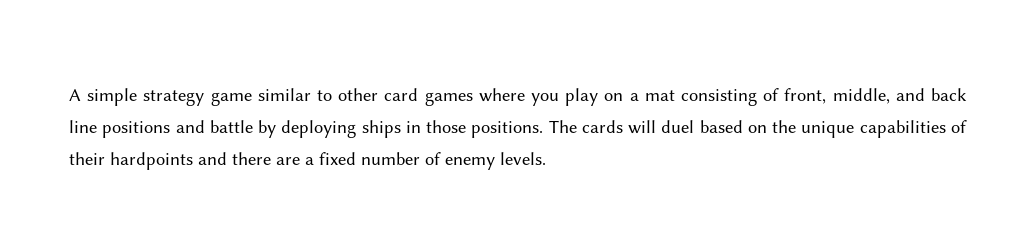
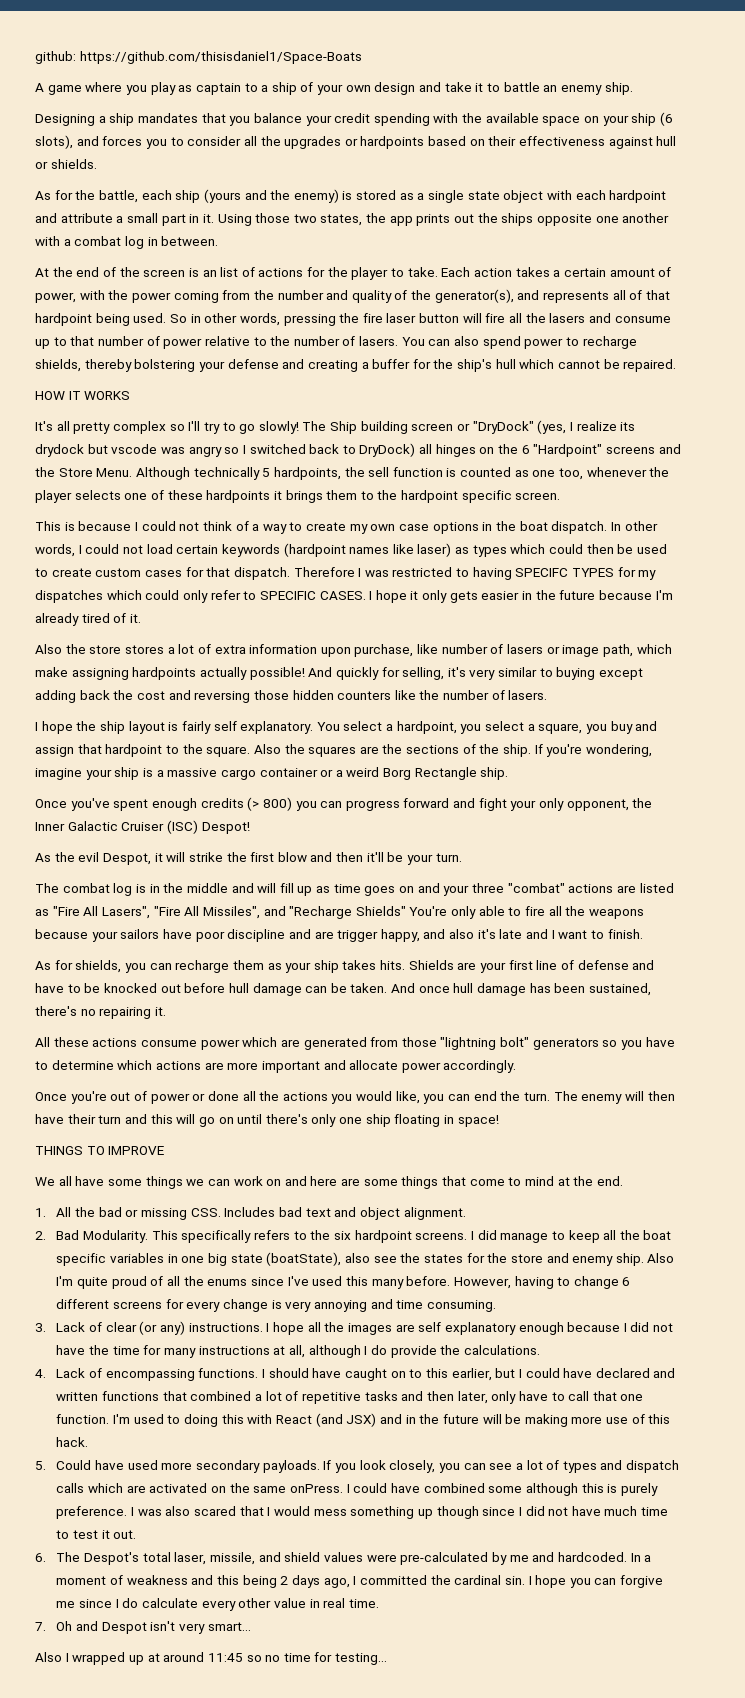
- A simple strategy game similar to other card games where you play on a mat consisting of front, middle, and back line positions and battle by deploying ships in those positions. The cards will duel based on the unique capabilities of their hardpoints and there are a fixed number of enemy levels.
+ github: https://github.com/thisisdaniel1/Space-Boats
+ A game where you play as captain to a ship of your own design and take it to battle an enemy ship.
+ Designing a ship mandates that you balance your credit spending with the available space on your ship (6 slots), and forces you to consider all the upgrades or hardpoints based on their effectiveness against hull or shields.
+ As for the battle, each ship (yours and the enemy) is stored as a single state object with each hardpoint and attribute a small part in it. Using those two states, the app prints out the ships opposite one another with a combat log in between.
+ At the end of the screen is an list of actions for the player to take. Each action takes a certain amount of power, with the power coming from the number and quality of the generator(s), and represents all of that hardpoint being used. So in other words, pressing the fire laser button will fire all the lasers and consume up to that number of power relative to the number of lasers. You can also spend power to recharge shields, thereby bolstering your defense and creating a buffer for the ship's hull which cannot be repaired.
+ HOW IT WORKS
+ It's all pretty complex so I'll try to go slowly! The Ship building screen or "DryDock" (yes, I realize its drydock but vscode was angry so I switched back to DryDock) all hinges on the 6 "Hardpoint" screens and the Store Menu. Although technically 5 hardpoints, the sell function is counted as one too, whenever the player selects one of these hardpoints it brings them to the hardpoint specific screen.
+ This is because I could not think of a way to create my own case options in the boat dispatch. In other words, I could not load certain keywords (hardpoint names like laser) as types which could then be used to create custom cases for that dispatch. Therefore I was restricted to having SPECIFC TYPES for my dispatches which could only refer to SPECIFIC CASES. I hope it only gets easier in the future because I'm already tired of it.
+ Also the store stores a lot of extra information upon purchase, like number of lasers or image path, which make assigning hardpoints actually possible! And quickly for selling, it's very similar to buying except adding back the cost and reversing those hidden counters like the number of lasers.
+ I hope the ship layout is fairly self explanatory. You select a hardpoint, you select a square, you buy and assign that hardpoint to the square. Also the squares are the sections of the ship. If you're wondering, imagine your ship is a massive cargo container or a weird Borg Rectangle ship.
+ Once you've spent enough credits (> 800) you can progress forward and fight your only opponent, the Inner Galactic Cruiser (ISC) Despot!
+ As the evil Despot, it will strike the first blow and then it'll be your turn.
+ The combat log is in the middle and will fill up as time goes on and your three "combat" actions are listed as "Fire All Lasers", "Fire All Missiles", and "Recharge Shields" You're only able to fire all the weapons because your sailors have poor discipline and are trigger happy, and also it's late and I want to finish.
+ As for shields, you can recharge them as your ship takes hits. Shields are your first line of defense and have to be knocked out before hull damage can be taken. And once hull damage has been sustained, there's no repairing it.
+ All these actions consume power which are generated from those "lightning bolt" generators so you have to determine which actions are more important and allocate power accordingly.
+ Once you're out of power or done all the actions you would like, you can end the turn. The enemy will then have their turn and this will go on until there's only one ship floating in space!
+ THINGS TO IMPROVE
+ We all have some things we can work on and here are some things that come to mind at the end.
+ 1. All the bad or missing CSS. Includes bad text and object alignment.
+ 2. Bad Modularity. This specifically refers to the six hardpoint screens. I did manage to keep all the boat specific variables in one big state (boatState), also see the states for the store and enemy ship. Also I'm quite proud of all the enums since I've used this many before. However, having to change 6 different screens for every change is very annoying and time consuming.
+ 3. Lack of clear (or any) instructions. I hope all the images are self explanatory enough because I did not have the time for many instructions at all, although I do provide the calculations.
+ 4. Lack of encompassing functions. I should have caught on to this earlier, but I could have declared and written functions that combined a lot of repetitive tasks and then later, only have to call that one function. I'm used to doing this with React (and JSX) and in the future will be making more use of this hack.
+ 5. Could have used more secondary payloads. If you look closely, you can see a lot of types and dispatch calls which are activated on the same onPress. I could have combined some although this is purely preference. I was also scared that I would mess something up though since I did not have much time to test it out.
+ 6. The Despot's total laser, missile, and shield values were pre-calculated by me and hardcoded. In a moment of weakness and this being 2 days ago, I committed the cardinal sin. I hope you can forgive me since I do calculate every other value in real time.
+ 7. Oh and Despot isn't very smart...
+ Also I wrapped up at around 11:45 so no time for testing...

